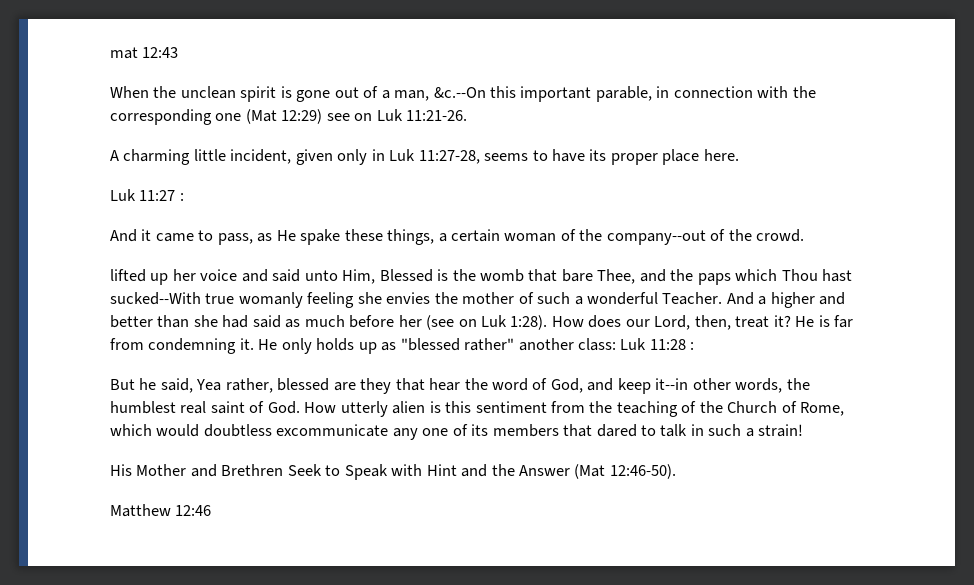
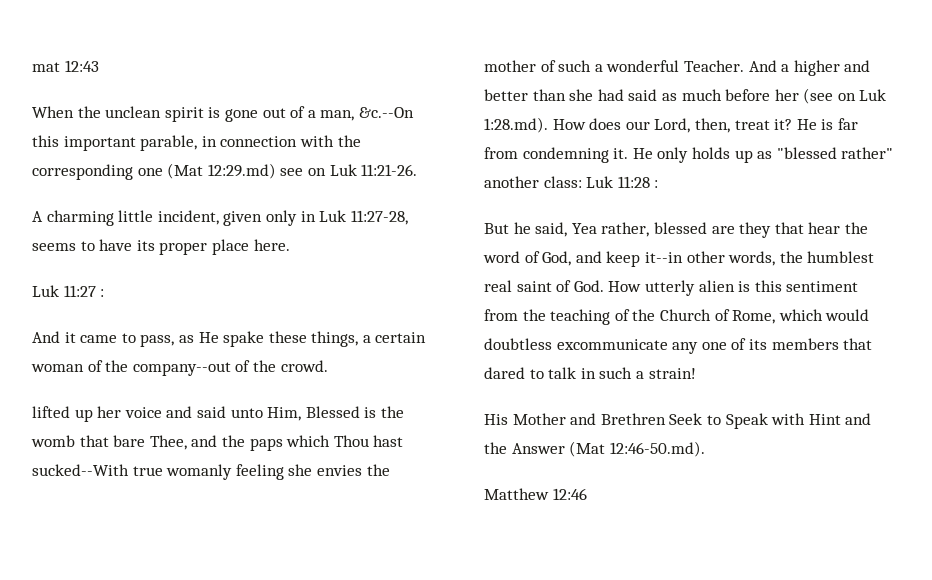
- When the unclean spirit is gone out of a man, &c.--On this important parable, in connection with the corresponding one (Mat 12:29) see on Luk 11:21-26.
+ When the unclean spirit is gone out of a man, &c.--On this important parable, in connection with the corresponding one (Mat 12:29.md) see on Luk 11:21-26.
- And a higher and better than she had said as much before her (see on Luk 1:28). How does our Lord, then, treat it?
+ And a higher and better than she had said as much before her (see on Luk 1:28.md). How does our Lord, then, treat it?
- His Mother and Brethren Seek to Speak with Hint and the Answer (Mat 12:46-50).
+ His Mother and Brethren Seek to Speak with Hint and the Answer (Mat 12:46-50.md).

